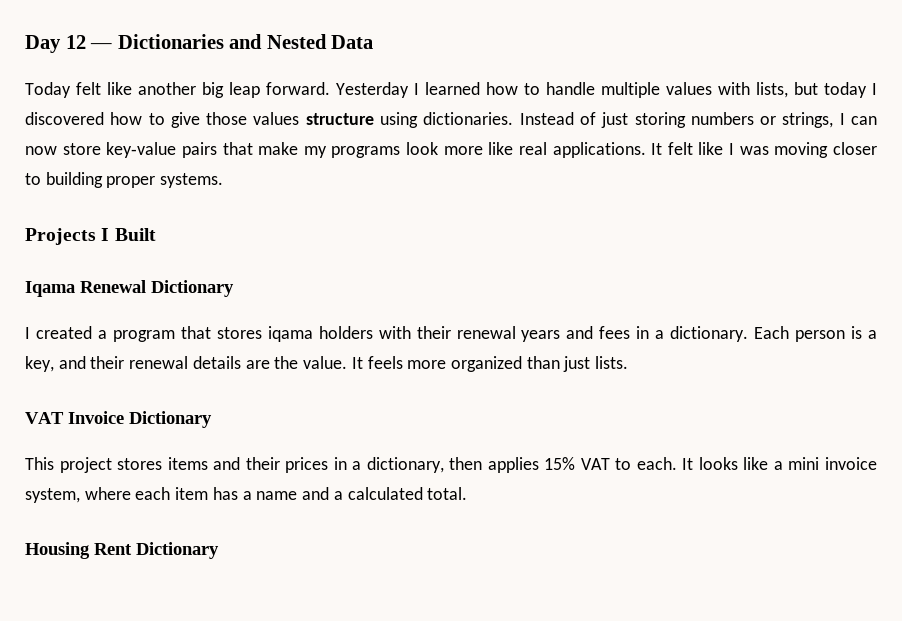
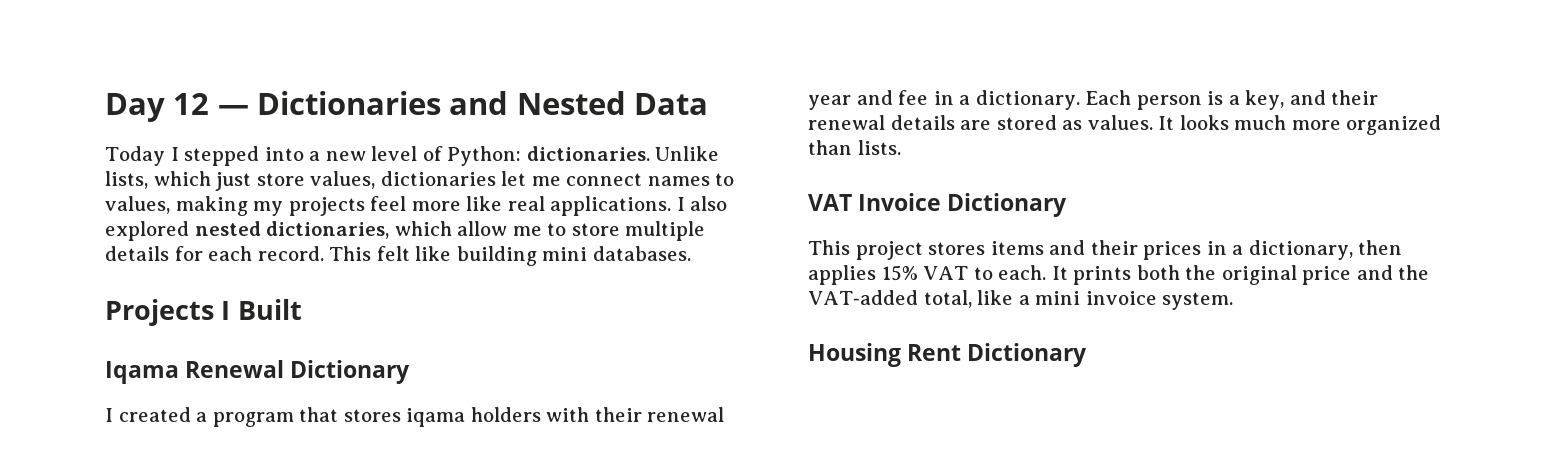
- Today felt like another big leap forward. Yesterday I learned how to handle multiple values with lists, but today I discovered how to give those values structure using dictionaries. Instead of just storing numbers or strings, I can now store key‑value pairs that make my programs look more like real applications. It felt like I was moving closer to building proper systems.
+ Today I stepped into a new level of Python: dictionaries. Unlike lists, which just store values, dictionaries let me connect names to values, making my projects feel more like real applications. I also explored nested dictionaries, which allow me to store multiple details for each record. This felt like building mini databases.
- I created a program that stores iqama holders with their renewal years and fees in a dictionary.
+ I created a program that stores iqama holders with their renewal year and fee in a dictionary.
- Each person is a key, and their renewal details are the value. It feels more organized than just lists.
+ Each person is a key, and their renewal details are stored as values. It looks much more organized than lists.
- It looks like a mini invoice system, where each item has a name and a calculated total.
+ It prints both the original price and the VAT‑added total, like a mini invoice system.

